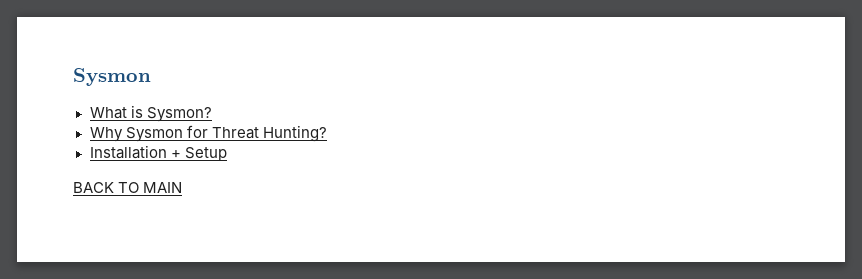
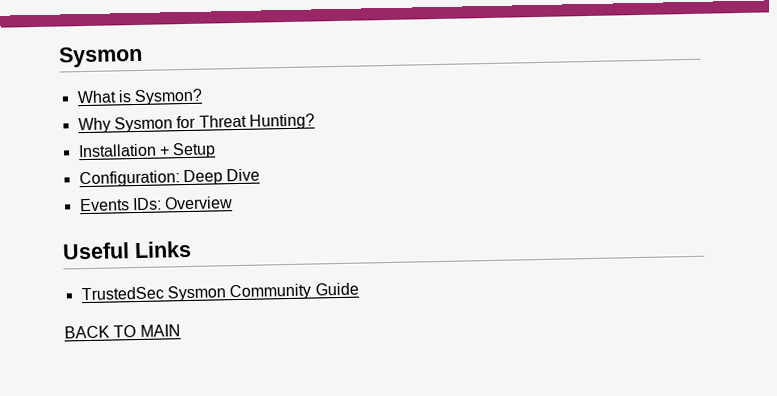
+ Configuration: Deep Dive
+ Events IDs: Overview
+ Useful Links
+ TrustedSec Sysmon Community Guide

